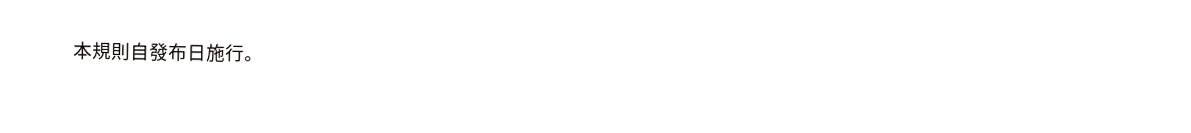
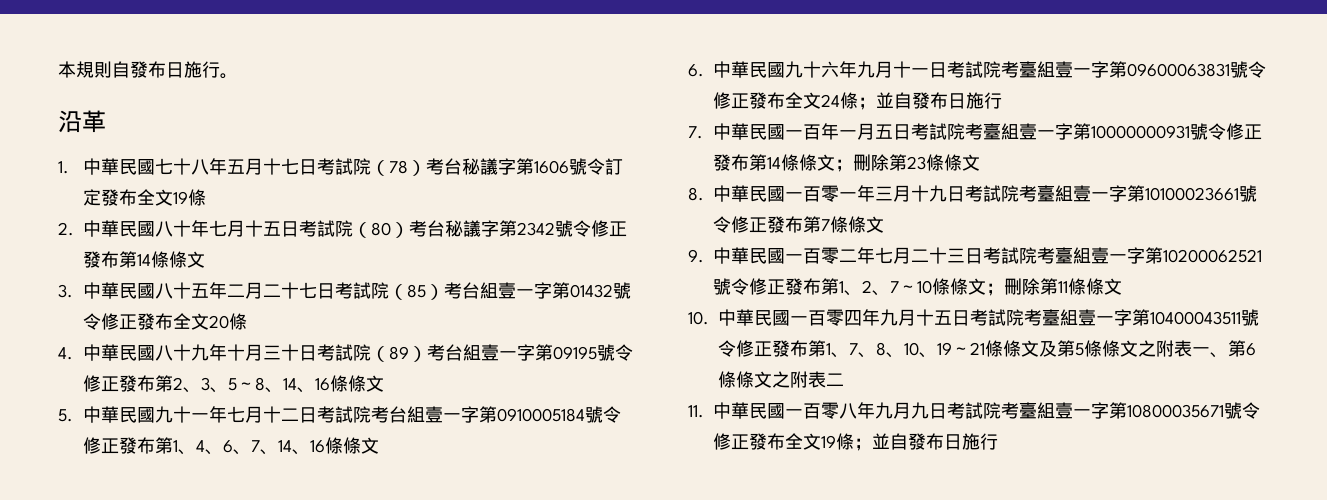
+ 沿革
+ 1.中華民國七十八年五月十七日考試院（78）考台秘議字第1606號令訂定發布全文19條
+ 2.中華民國八十年七月十五日考試院（80）考台秘議字第2342號令修正發布第14條條文
+ 3.中華民國八十五年二月二十七日考試院（85）考台組壹一字第01432號令修正發布全文20條
+ 4.中華民國八十九年十月三十日考試院（89）考台組壹一字第09195號令修正發布第2、3、5～8、14、16條條文
+ 5.中華民國九十一年七月十二日考試院考台組壹一字第0910005184號令修正發布第1、4、6、7、14、16條條文
+ 6.中華民國九十六年九月十一日考試院考臺組壹一字第09600063831號令修正發布全文24條；並自發布日施行
+ 7.中華民國一百年一月五日考試院考臺組壹一字第10000000931號令修正發布第14條條文；刪除第23條條文
+ 8.中華民國一百零一年三月十九日考試院考臺組壹一字第10100023661號令修正發布第7條條文
+ 9.中華民國一百零二年七月二十三日考試院考臺組壹一字第10200062521號令修正發布第1、2、7～10條條文；刪除第11條條文
+ 10.中華民國一百零四年九月十五日考試院考臺組壹一字第10400043511號令修正發布第1、7、8、10、19～21條條文及第5條條文之附表一、第6條條文之附表二
+ 11.中華民國一百零八年九月九日考試院考臺組壹一字第10800035671號令修正發布全文19條；並自發布日施行

